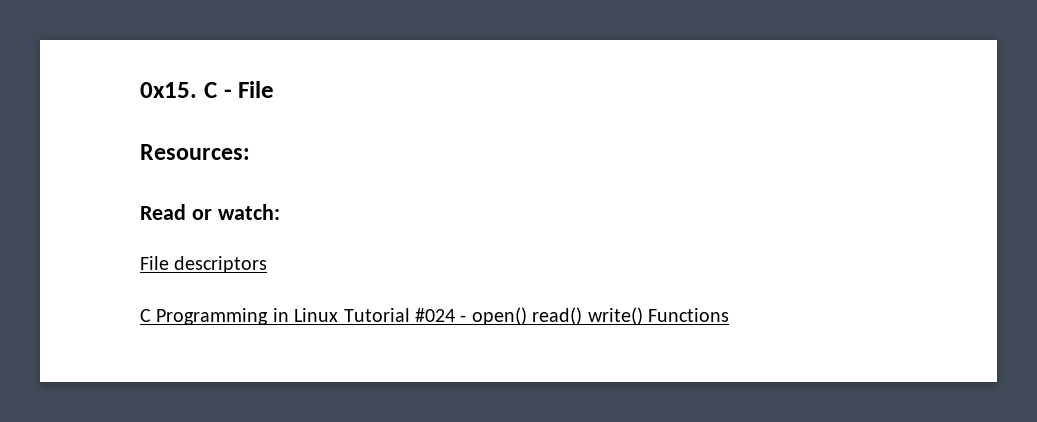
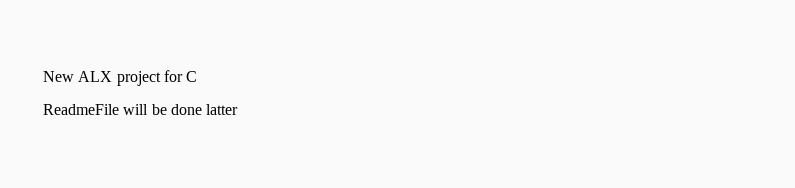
- 0x15. C - File
- Resources:
- Read or watch:
- File descriptors
- C Programming in Linux Tutorial #024 - open() read() write() Functions
+ New ALX project for C
+ ReadmeFile will be done latter

